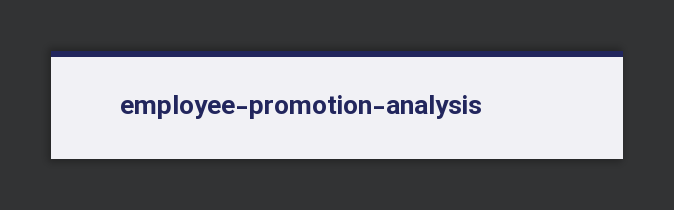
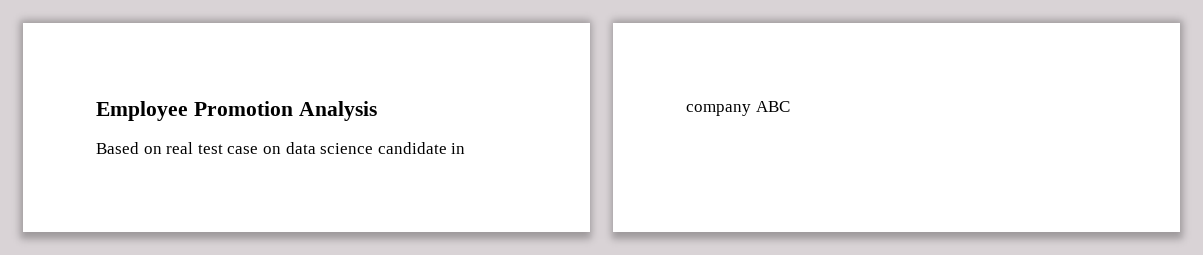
- employee-promotion-analysis
+ Employee Promotion Analysis
+ Based on real test case on data science candidate in company ABC

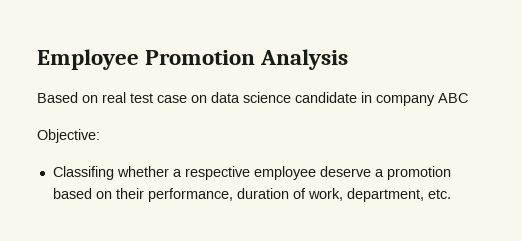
+ Objective:
+ Classifing whether a respective employee deserve a promotion based on their performance, duration of work, department, etc.

